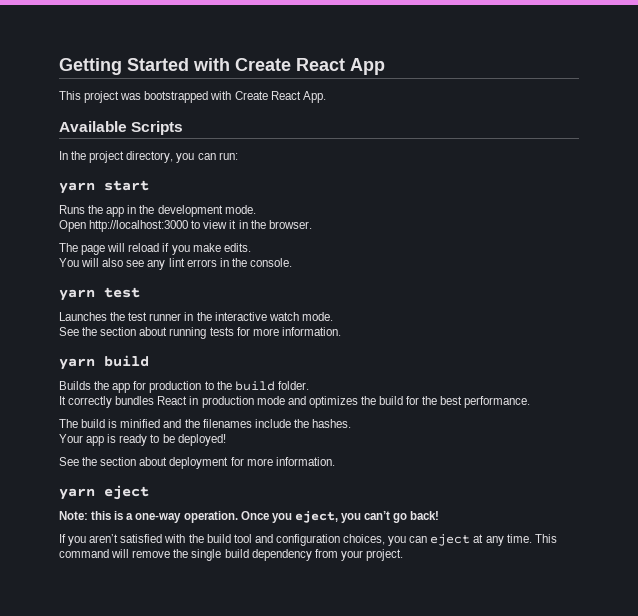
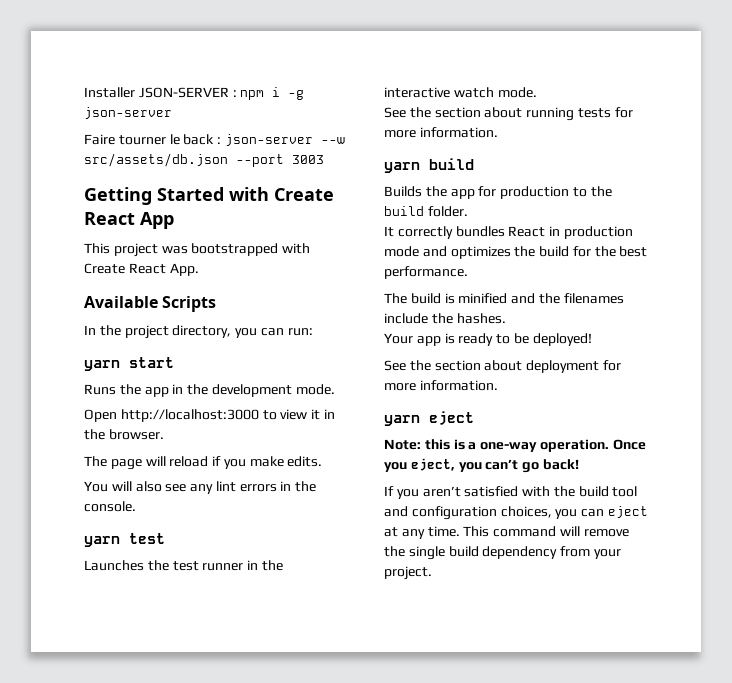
+ Installer JSON-SERVER : npm i -g json-server
+ Faire tourner le back : json-server --w src/assets/db.json --port 3003

